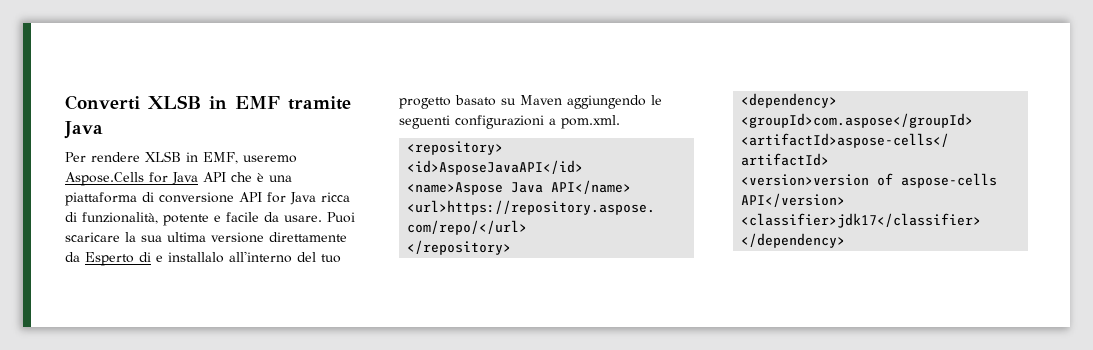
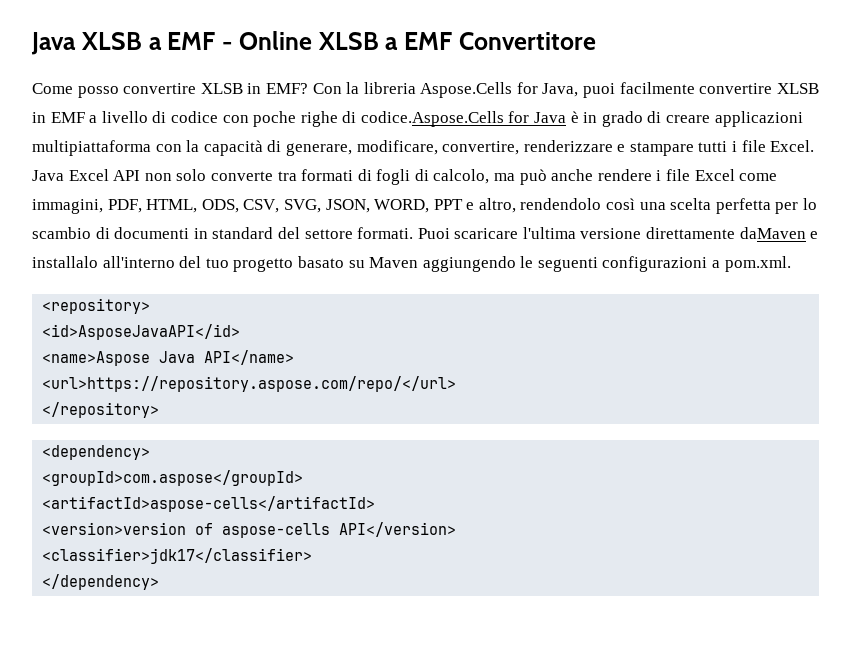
- Converti XLSB in EMF tramite Java
- Per rendere XLSB in EMF, useremo Aspose.Cells for Java API che è una piattaforma di conversione API for Java ricca di funzionalità, potente e facile da usare. Puoi scaricare la sua ultima versione direttamente da Esperto di e installalo all'interno del tuo progetto basato su Maven aggiungendo le seguenti configurazioni a pom.xml.
+ Java XLSB a EMF - Online XLSB a EMF Convertitore
+ Come posso convertire XLSB in EMF? Con la libreria Aspose.Cells for Java, puoi facilmente convertire XLSB in EMF a livello di codice con poche righe di codice.Aspose.Cells for Java è in grado di creare applicazioni multipiattaforma con la capacità di generare, modificare, convertire, renderizzare e stampare tutti i file Excel. Java Excel API non solo converte tra formati di fogli di calcolo, ma può anche rendere i file Excel come immagini, PDF, HTML, ODS, CSV, SVG, JSON, WORD, PPT e altro, rendendolo così una scelta perfetta per lo scambio di documenti in standard del settore formati. Puoi scaricare l'ultima versione direttamente daMaven e installalo all'interno del tuo progetto basato su Maven aggiungendo le seguenti configurazioni a pom.xml.

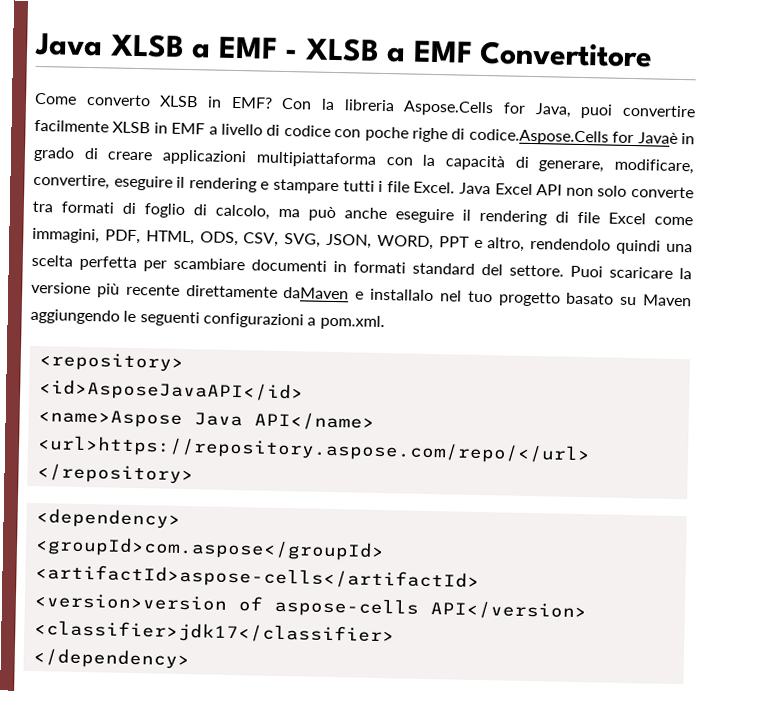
- Java XLSB a EMF - Online XLSB a EMF Convertitore
+ Java XLSB a EMF - XLSB a EMF Convertitore
- Come posso convertire XLSB in EMF?
+ Come converto XLSB in EMF?
- Con la libreria Aspose.Cells for Java, puoi facilmente convertire XLSB in EMF a livello di codice con poche righe di codice.Aspose.Cells for Java è in grado di creare applicazioni multipiattaforma con la capacità di generare, modificare, convertire, renderizzare e stampare tutti i file Excel.
+ Con la libreria Aspose.Cells for Java, puoi convertire facilmente XLSB in EMF a livello di codice con poche righe di codice.Aspose.Cells for Javaè in grado di creare applicazioni multipiattaforma con la capacità di generare, modificare, convertire, eseguire il rendering e stampare tutti i file Excel.
- Java Excel API non solo converte tra formati di fogli di calcolo, ma può anche rendere i file Excel come immagini, PDF, HTML, ODS, CSV, SVG, JSON, WORD, PPT e altro, rendendolo così una scelta perfetta per lo scambio di documenti in standard del settore formati. Puoi scaricare l'ultima versione direttamente daMaven e installalo all'interno del tuo progetto basato su Maven aggiungendo le seguenti configurazioni a pom.xml.
+ Java Excel API non solo converte tra formati di foglio di calcolo, ma può anche eseguire il rendering di file Excel come immagini, PDF, HTML, ODS, CSV, SVG, JSON, WORD, PPT e altro, rendendolo quindi una scelta perfetta per scambiare documenti in formati standard del settore. Puoi scaricare la versione più recente direttamente daMaven e installalo nel tuo progetto basato su Maven aggiungendo le seguenti configurazioni a pom.xml.

